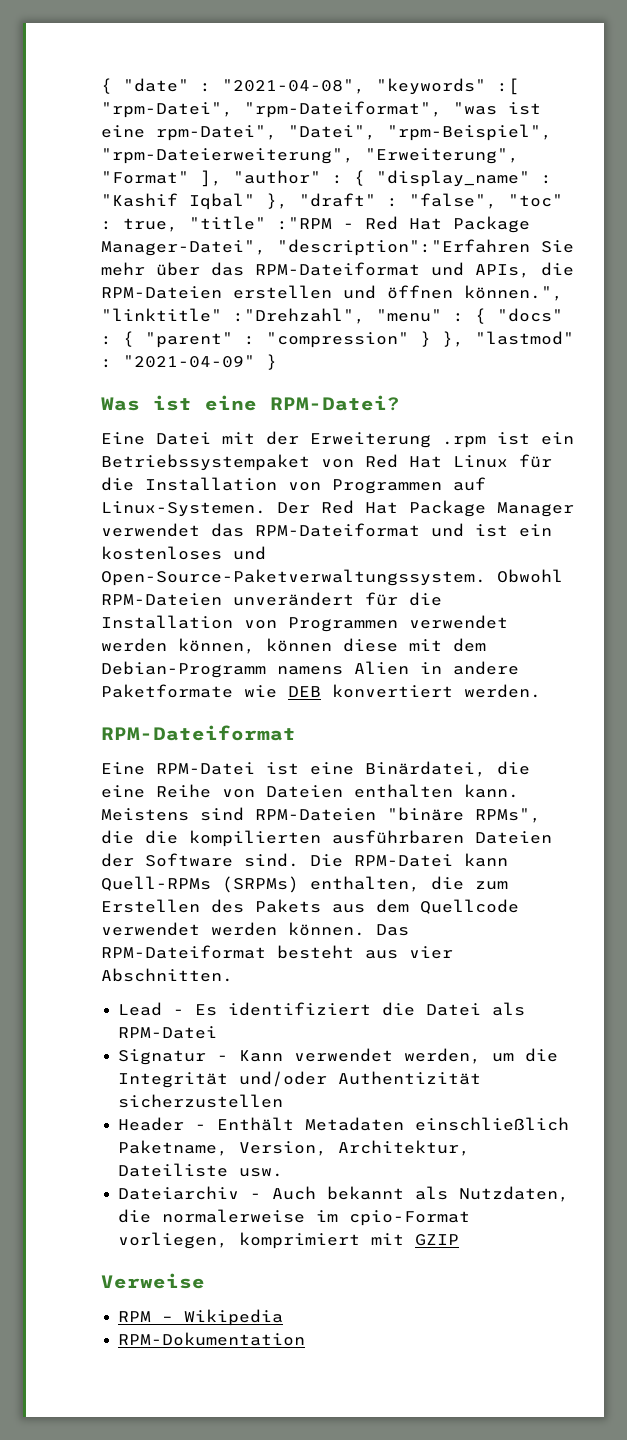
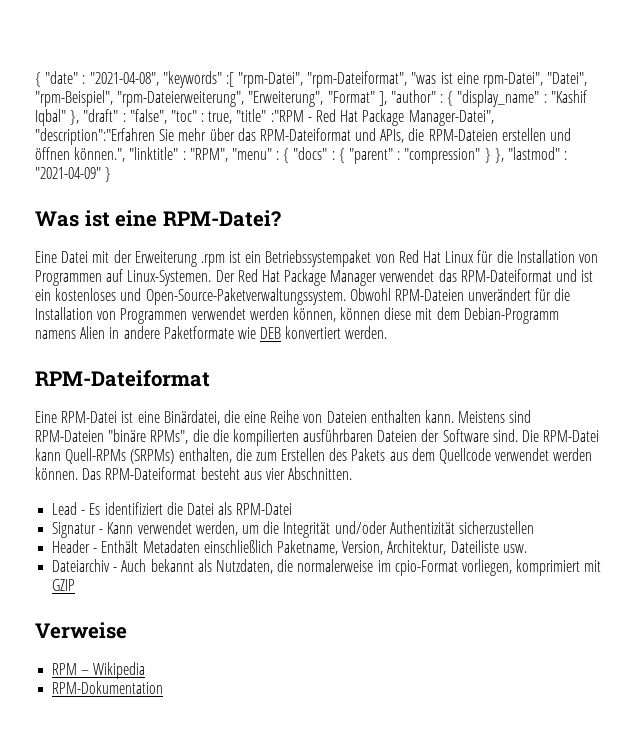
- true, "title" :"RPM - Red Hat Package Manager-Datei", "description":"Erfahren Sie mehr über das RPM-Dateiformat und APIs, die RPM-Dateien erstellen und öffnen können.", "linktitle" :"Drehzahl", "menu" :
+ true, "title" :"RPM - Red Hat Package Manager-Datei", "description":"Erfahren Sie mehr über das RPM-Dateiformat und APIs, die RPM-Dateien erstellen und öffnen können.", "linktitle" : "RPM", "menu" :

